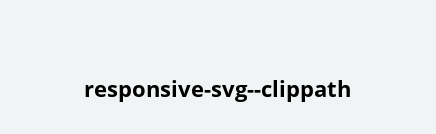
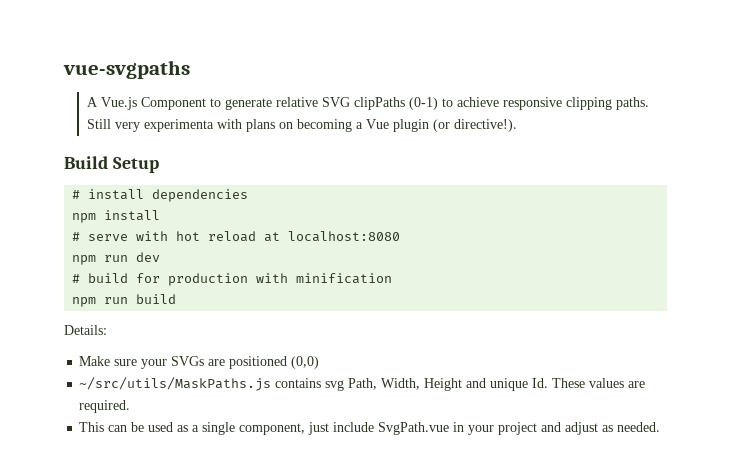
- responsive-svg--clippath
+ vue-svgpaths
+ A Vue.js Component to generate relative SVG clipPaths (0-1) to achieve responsive clipping paths. Still very experimenta with plans on becoming a Vue plugin (or directive!).
+ Build Setup
+ # install dependencies
+ npm install
+ # serve with hot reload at localhost:8080
+ npm run dev
+ # build for production with minification
+ npm run build
+ Details:
+ Make sure your SVGs are positioned (0,0)
+ ~/src/utils/MaskPaths.js contains svg Path, Width, Height and unique Id. These values are required.
+ This can be used as a single component, just include SvgPath.vue in your project and adjust as needed.

